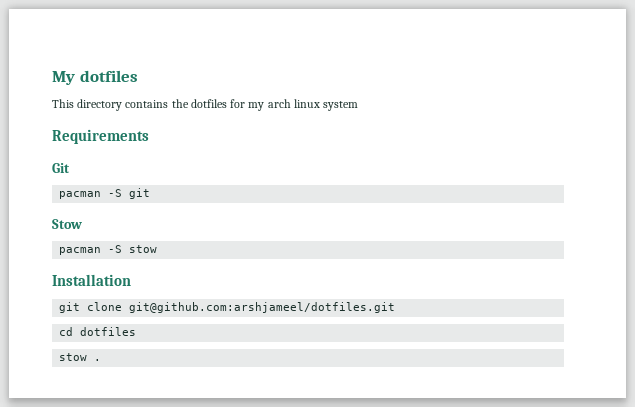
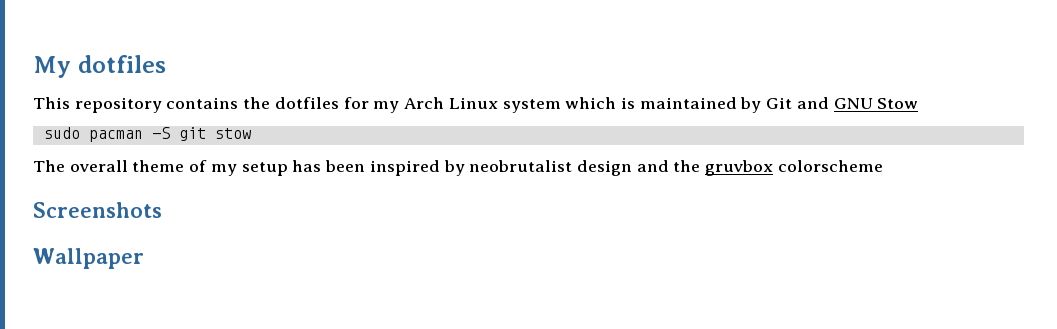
- This directory contains the dotfiles for my arch linux system
- Requirements
- Git
- pacman -S git
- Stow
- pacman -S stow
- Installation
- git clone git@github.com:arshjameel/dotfiles.git
- cd dotfiles
- stow .
+ This repository contains the dotfiles for my Arch Linux system which is maintained by Git and GNU Stow
+ sudo pacman -S git stow
+ The overall theme of my setup has been inspired by neobrutalist design and the gruvbox colorscheme
+ Screenshots
+ Wallpaper

